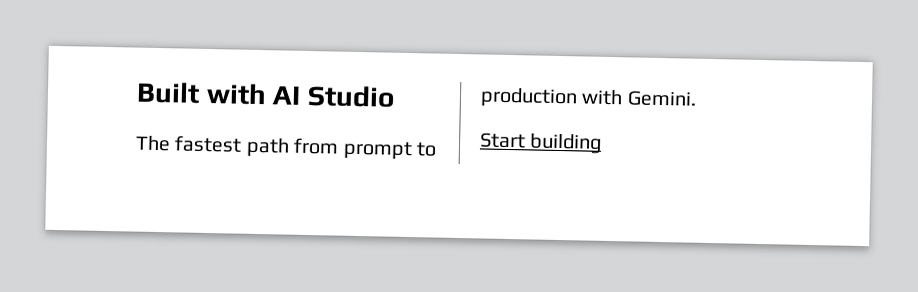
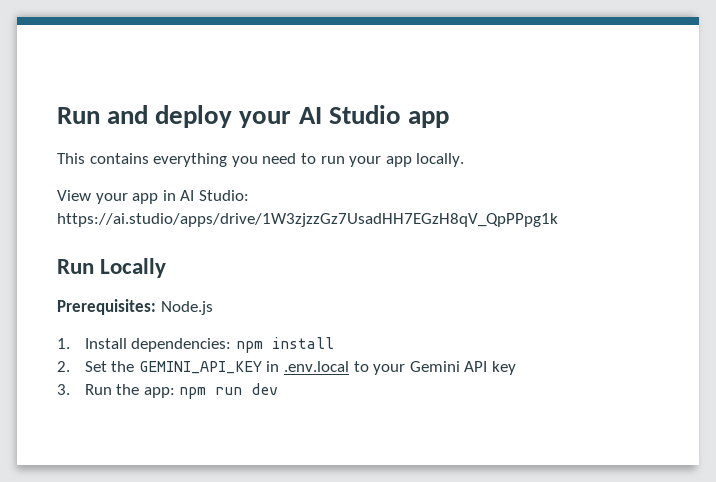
- Built with AI Studio
- The fastest path from prompt to production with Gemini.
- Start building
+ Run and deploy your AI Studio app
+ This contains everything you need to run your app locally.
+ View your app in AI Studio: https://ai.studio/apps/drive/1W3zjzzGz7UsadHH7EGzH8qV_QpPPpg1k
+ Run Locally
+ Prerequisites: Node.js
+ 1. Install dependencies: npm install
+ 2. Set the GEMINI_API_KEY in .env.local to your Gemini API key
+ 3. Run the app: npm run dev

